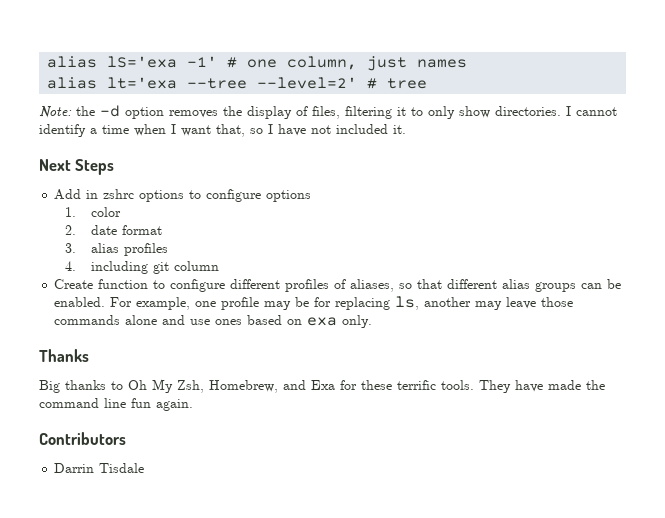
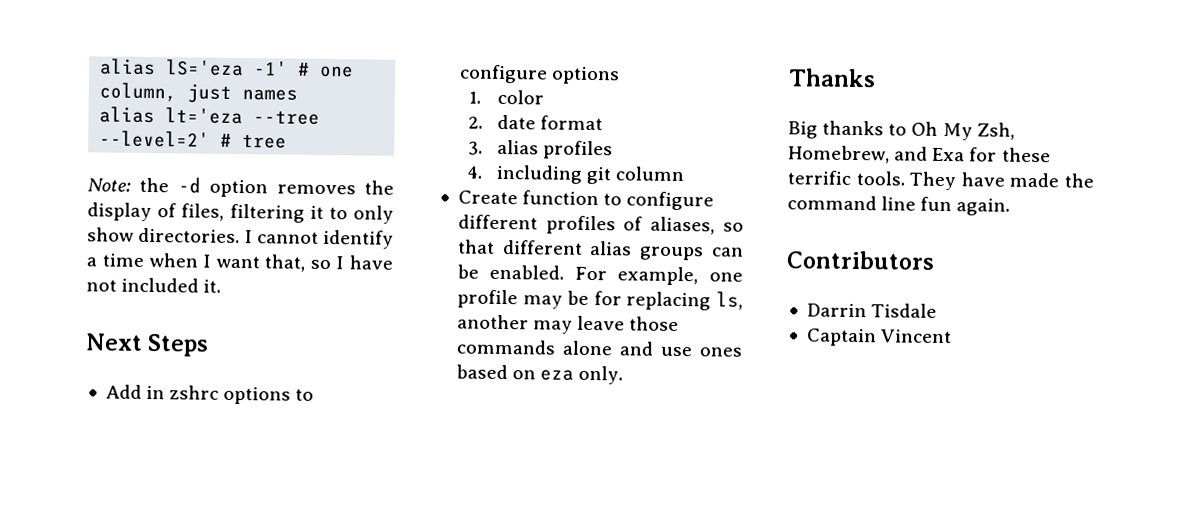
- alias lS='exa -1' # one column, just names
+ alias lS='eza -1' # one column, just names
- alias lt='exa --tree --level=2' # tree
+ alias lt='eza --tree --level=2' # tree
- For example, one profile may be for replacing ls, another may leave those commands alone and use ones based on exa only.
+ For example, one profile may be for replacing ls, another may leave those commands alone and use ones based on eza only.
+ Captain Vincent

